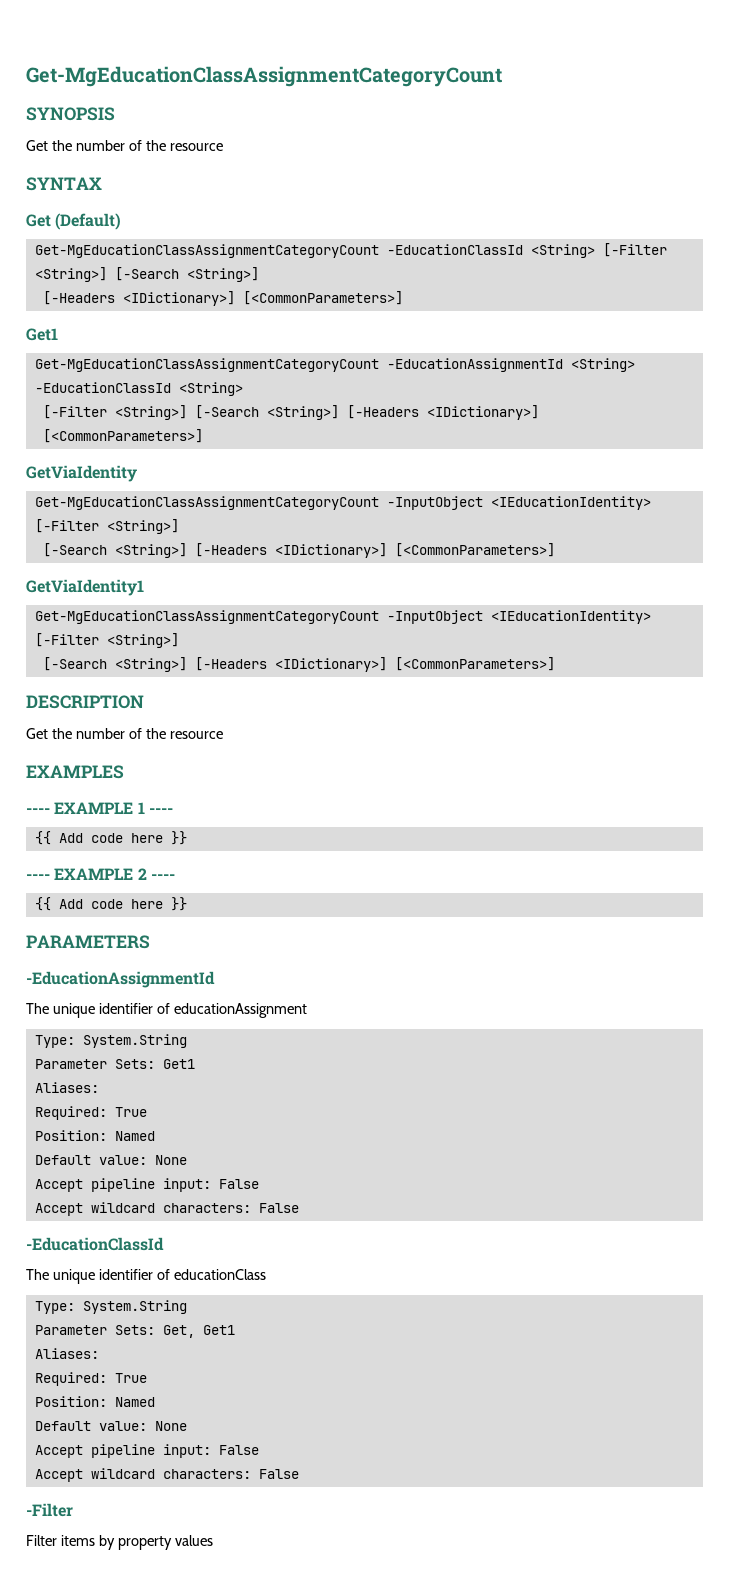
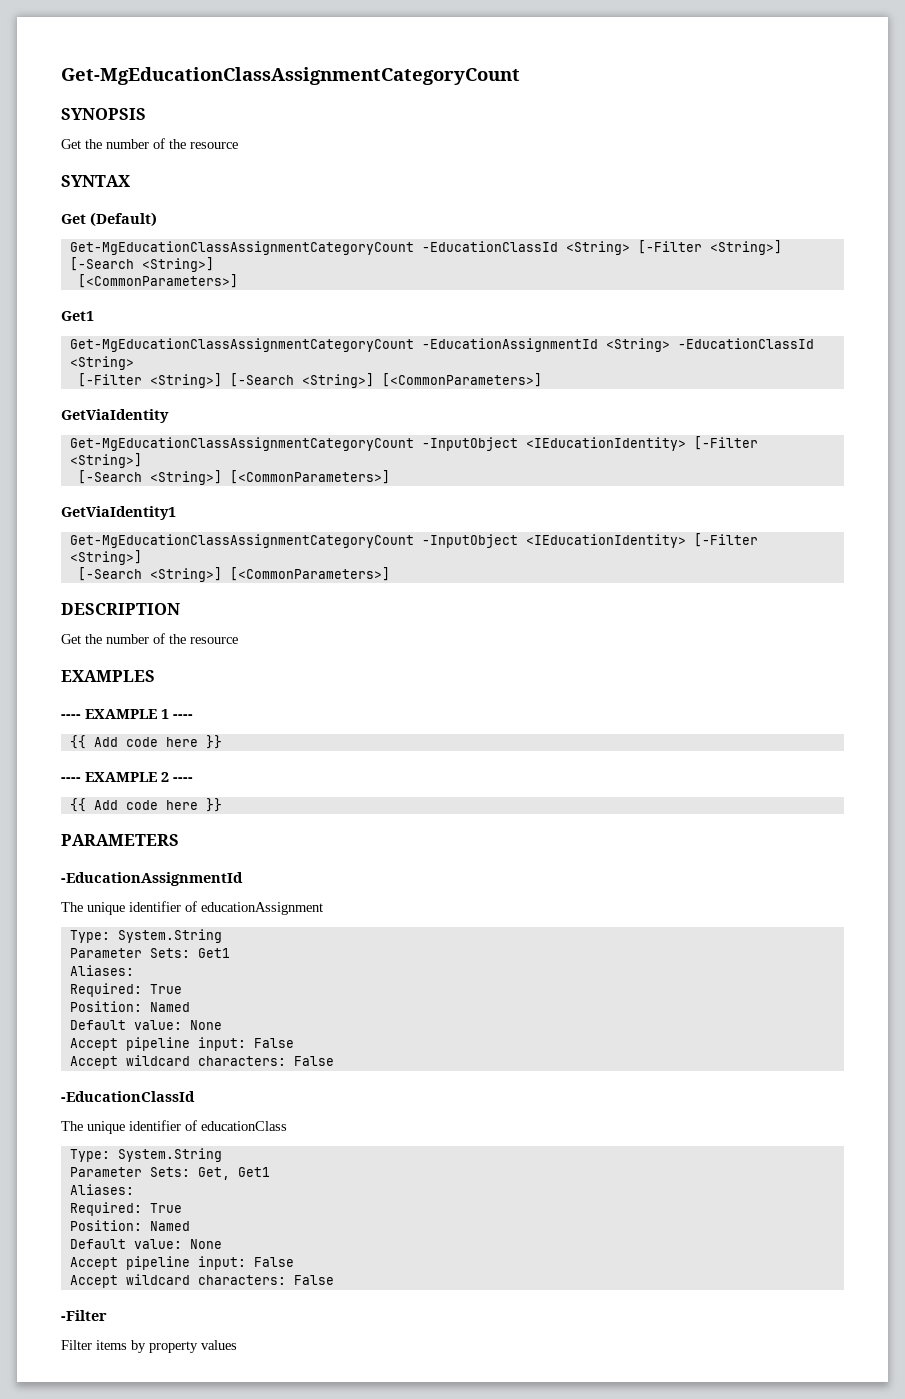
  Get-MgEducationClassAssignmentCategoryCount -EducationClassId <String> [-Filter <String>] [-Search <String>]
- [-Headers <IDictionary>] [<CommonParameters>]
+ [<CommonParameters>]
- [-Filter <String>] [-Search <String>] [-Headers <IDictionary>] [<CommonParameters>]
+ [-Filter <String>] [-Search <String>] [<CommonParameters>]
  GetViaIdentity
  Get-MgEducationClassAssignmentCategoryCount -InputObject <IEducationIdentity> [-Filter <String>]
- [-Search <String>] [-Headers <IDictionary>] [<CommonParameters>]
+ [-Search <String>] [<CommonParameters>]
  GetViaIdentity1
  Get-MgEducationClassAssignmentCategoryCount -InputObject <IEducationIdentity> [-Filter <String>]
- [-Search <String>] [-Headers <IDictionary>] [<CommonParameters>]
+ [-Search <String>] [<CommonParameters>]

